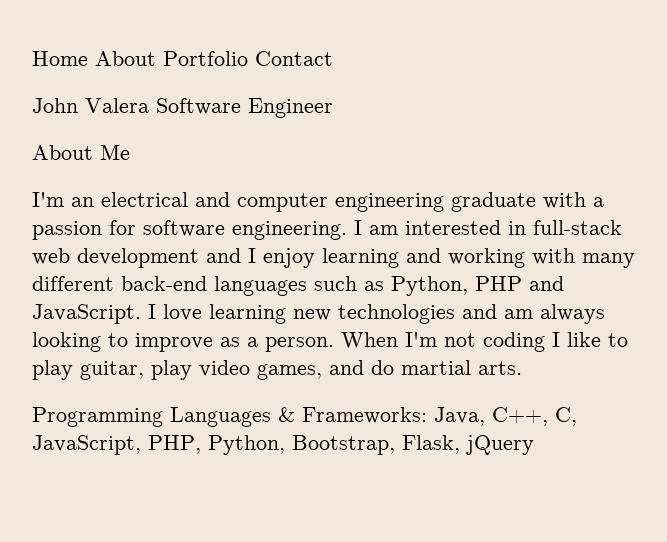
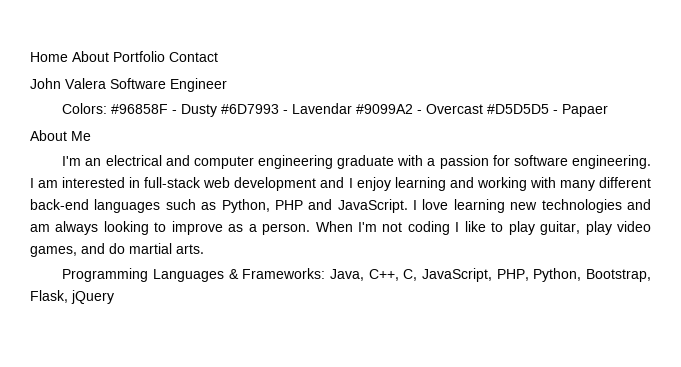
+ Colors: #96858F - Dusty #6D7993 - Lavendar #9099A2 - Overcast #D5D5D5 - Papaer

